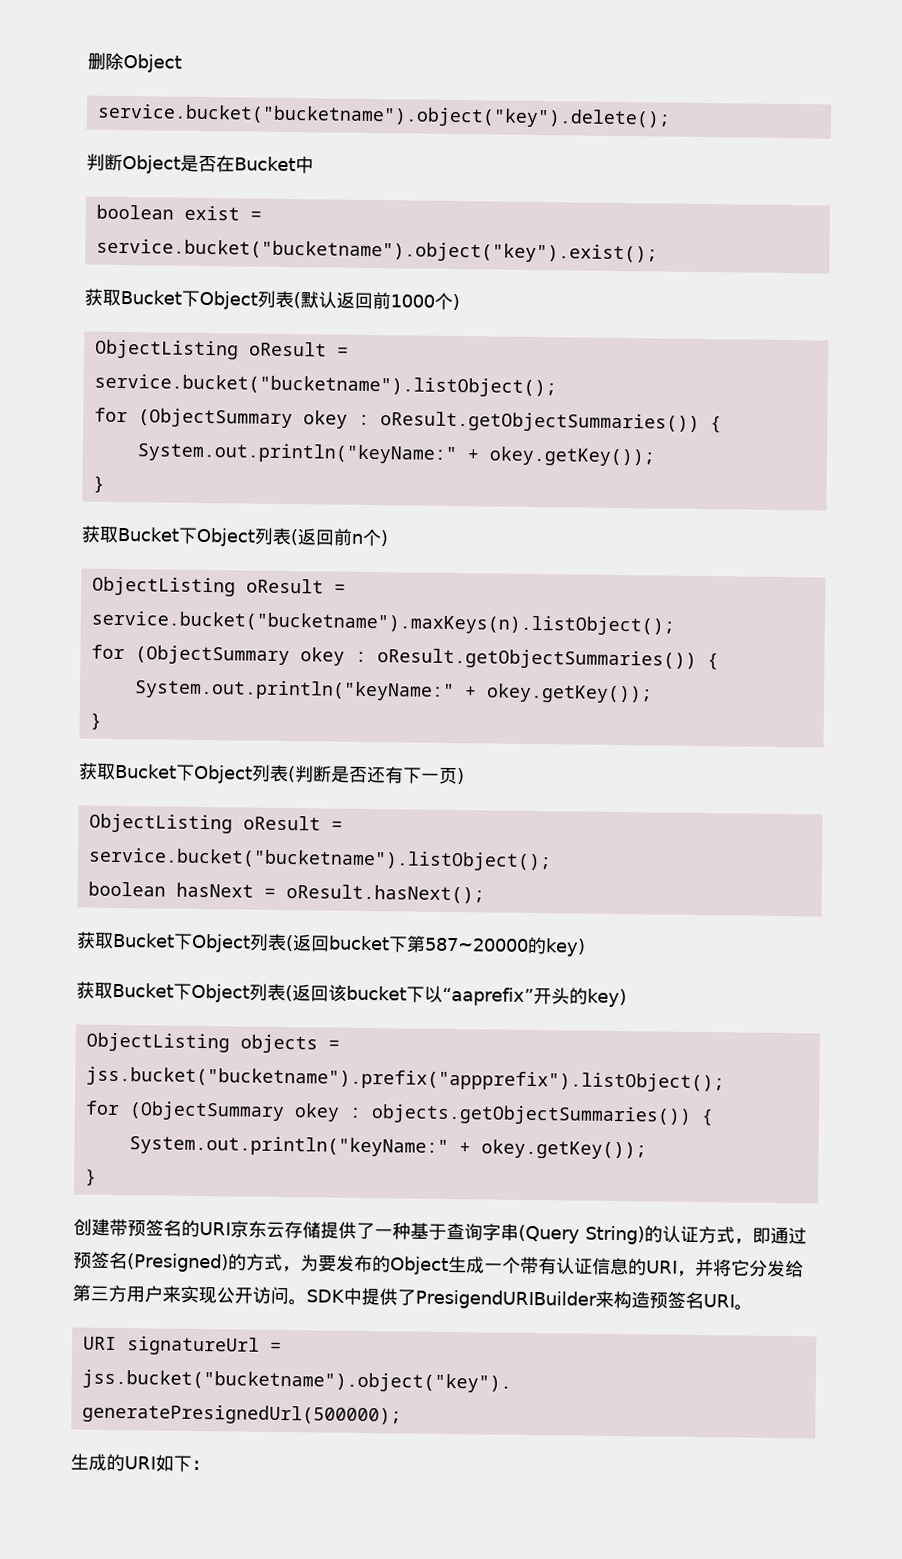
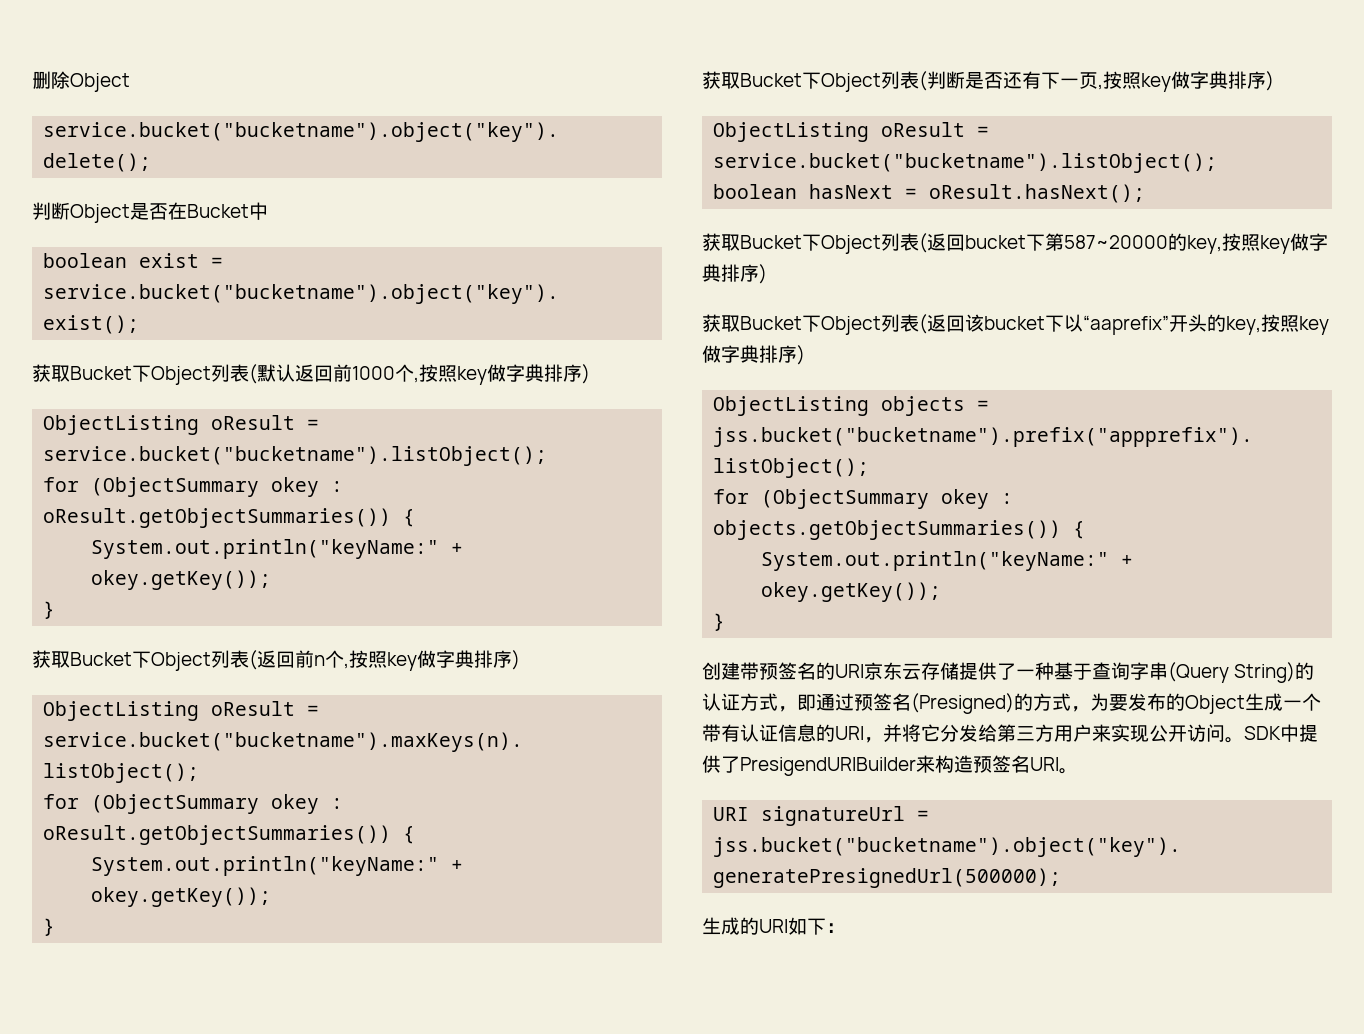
- 获取Bucket下Object列表(默认返回前1000个)
+ 获取Bucket下Object列表(默认返回前1000个,按照key做字典排序)
- 获取Bucket下Object列表(返回前n个)
+ 获取Bucket下Object列表(返回前n个,按照key做字典排序)
- 获取Bucket下Object列表(判断是否还有下一页)
+ 获取Bucket下Object列表(判断是否还有下一页,按照key做字典排序)
- 获取Bucket下Object列表(返回bucket下第587~20000的key)
+ 获取Bucket下Object列表(返回bucket下第587~20000的key,按照key做字典排序)
- 获取Bucket下Object列表(返回该bucket下以“aaprefix”开头的key)
+ 获取Bucket下Object列表(返回该bucket下以“aaprefix”开头的key,按照key做字典排序)

